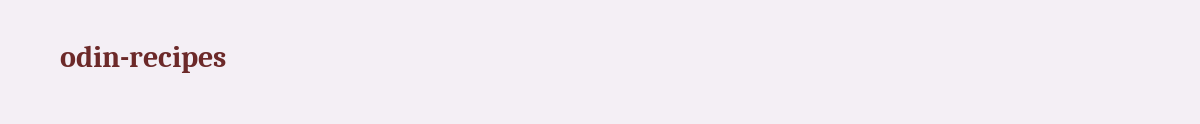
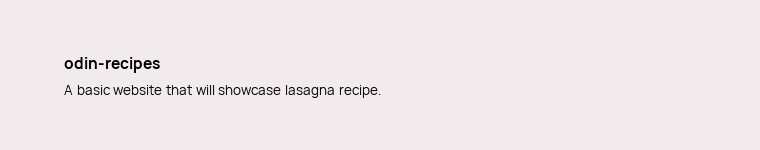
+ A basic website that will showcase lasagna recipe.

